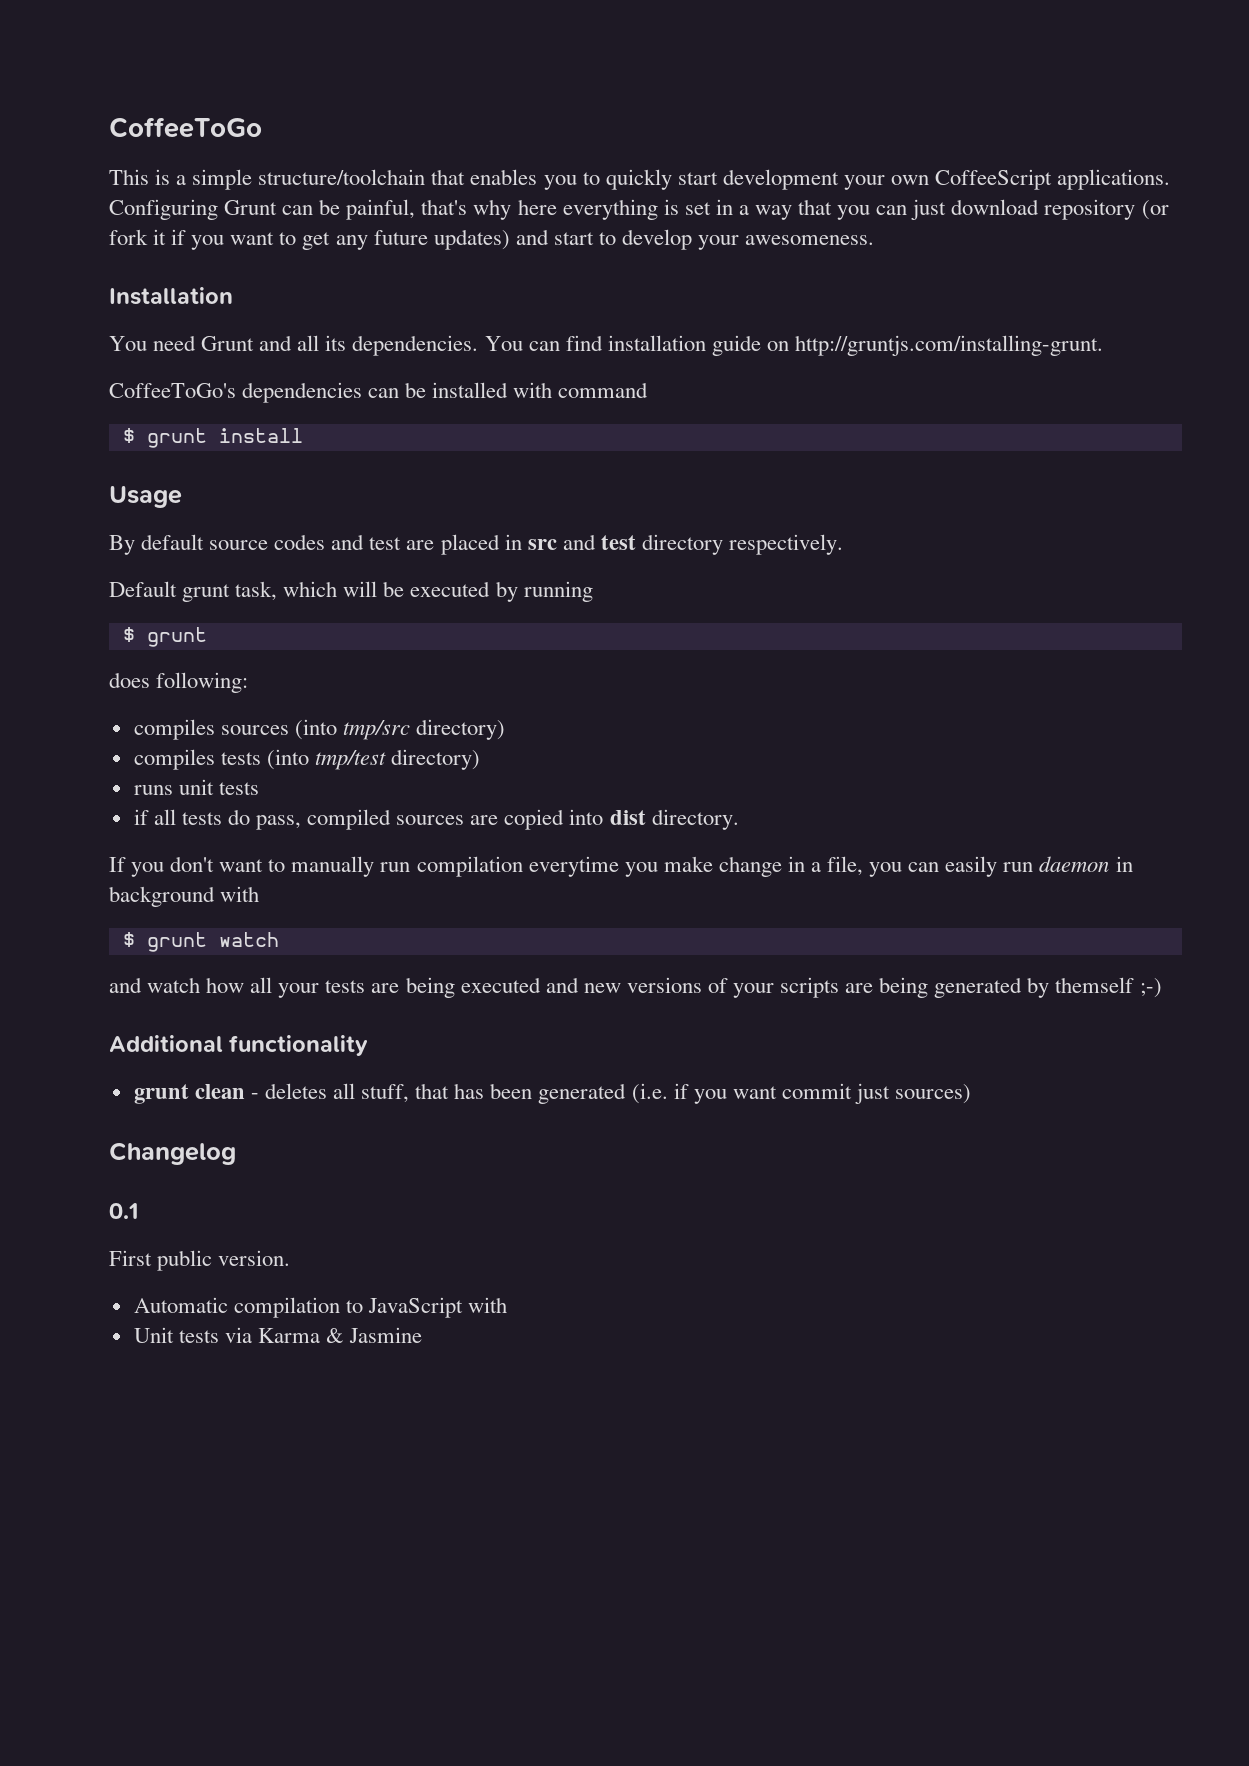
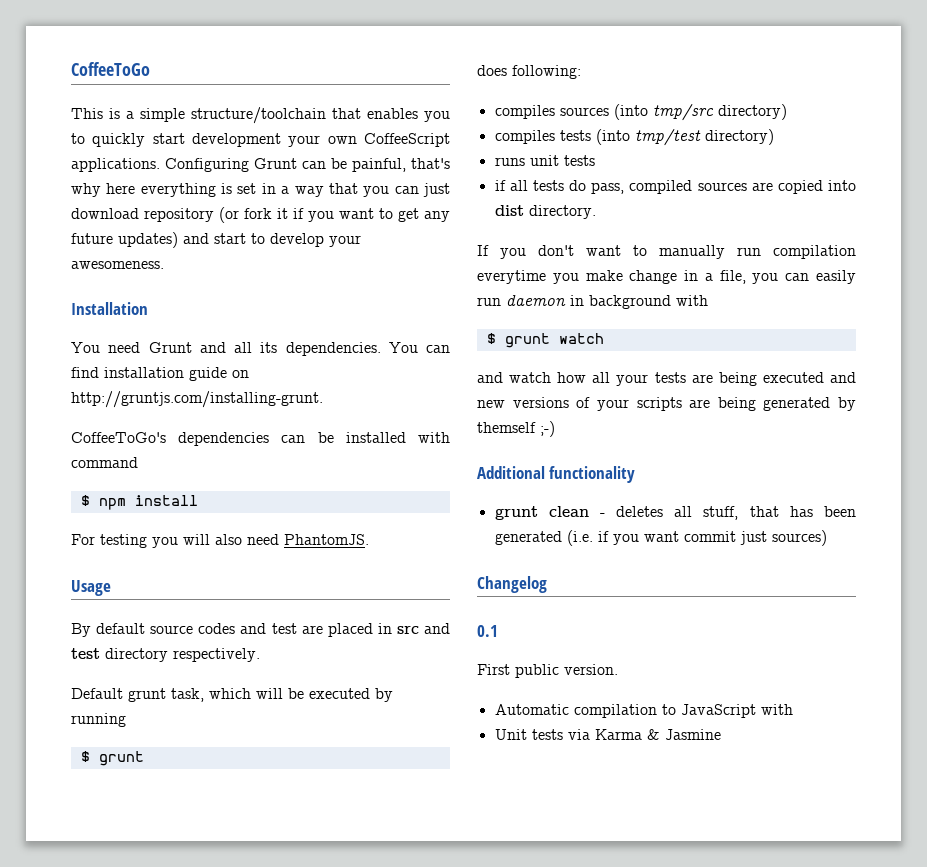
- $ grunt install
+ $ npm install
+ For testing you will also need PhantomJS.

